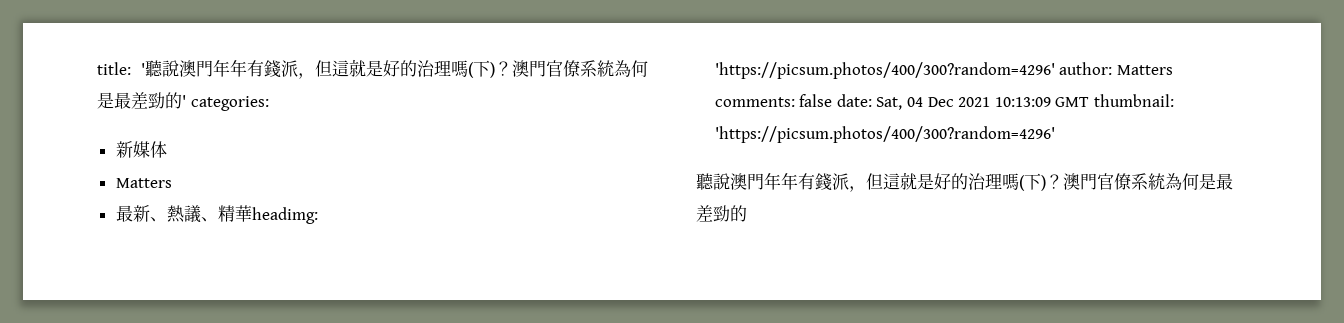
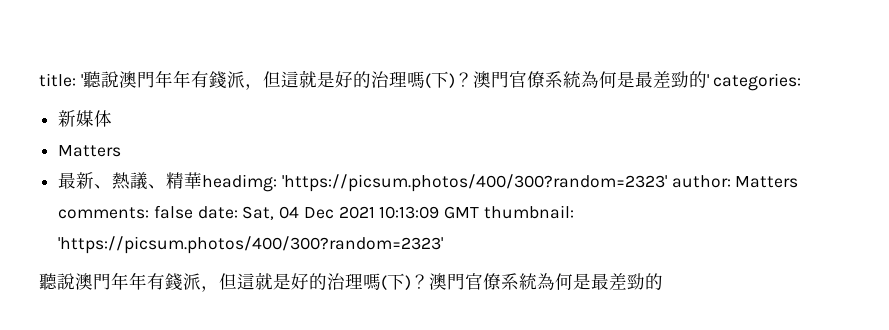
- 最新、熱議、精華headimg: 'https://picsum.photos/400/300?random=4296' author: Matters comments: false date: Sat, 04 Dec 2021 10:13:09 GMT thumbnail: 'https://picsum.photos/400/300?random=4296'
+ 最新、熱議、精華headimg: 'https://picsum.photos/400/300?random=2323' author: Matters comments: false date: Sat, 04 Dec 2021 10:13:09 GMT thumbnail: 'https://picsum.photos/400/300?random=2323'

